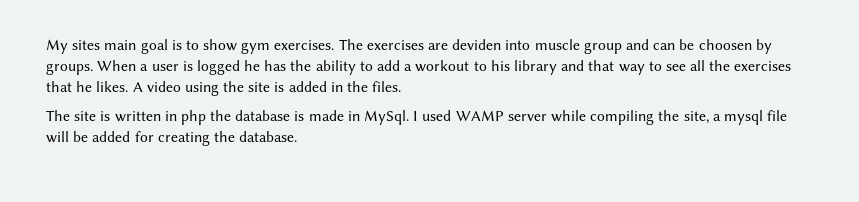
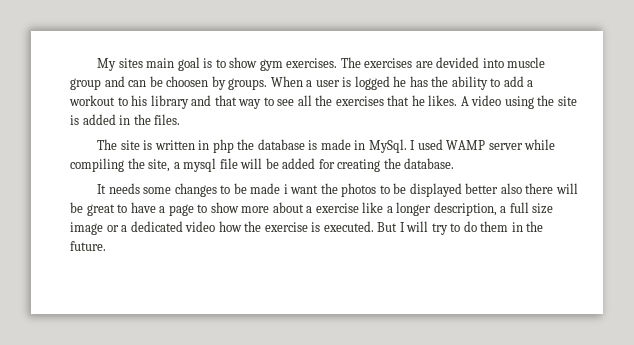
- The exercises are deviden into muscle group and can be choosen by groups.
+ The exercises are devided into muscle group and can be choosen by groups.
+ It needs some changes to be made i want the photos to be displayed better also there will be great to have a page to show more about a exercise like a longer description, a full size image or a dedicated video how the exercise is executed. But I will try to do them in the future.

